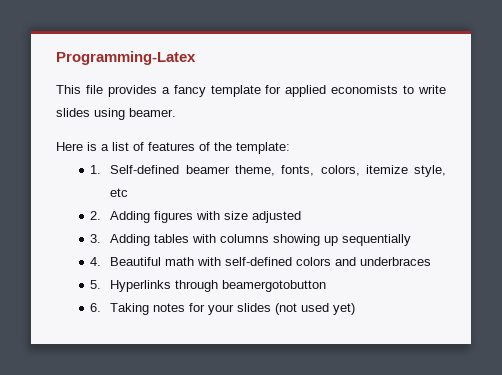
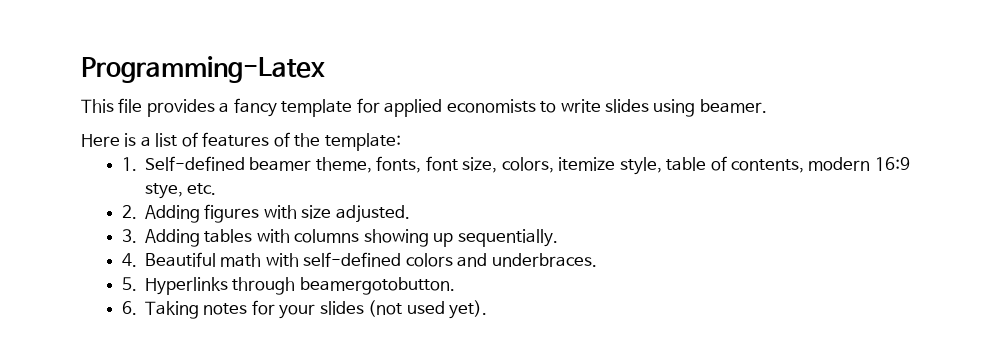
- 1. Self-defined beamer theme, fonts, colors, itemize style, etc
+ 1. Self-defined beamer theme, fonts, font size, colors, itemize style, table of contents, modern 16:9 stye, etc.
- 2. Adding figures with size adjusted
+ 2. Adding figures with size adjusted.
- 3. Adding tables with columns showing up sequentially
+ 3. Adding tables with columns showing up sequentially.
- 4. Beautiful math with self-defined colors and underbraces
+ 4. Beautiful math with self-defined colors and underbraces.
- 5. Hyperlinks through beamergotobutton
+ 5. Hyperlinks through beamergotobutton.
- 6. Taking notes for your slides (not used yet)
+ 6. Taking notes for your slides (not used yet).

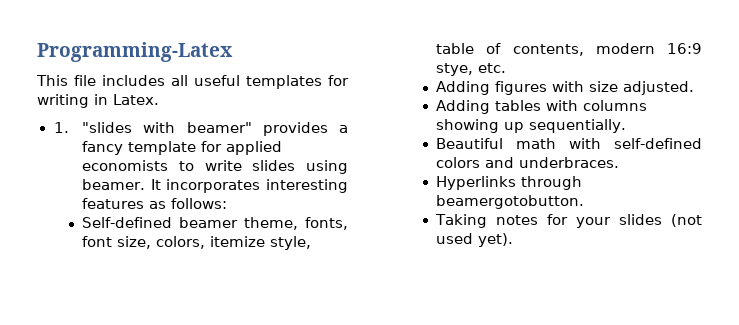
- This file provides a fancy template for applied economists to write slides using beamer.
- Here is a list of features of the template:
- 1. Self-defined beamer theme, fonts, font size, colors, itemize style, table of contents, modern 16:9 stye, etc.
+ This file includes all useful templates for writing in Latex.
+ 1. "slides with beamer" provides a fancy template for applied economists to write slides using beamer. It incorporates interesting features as follows:
+ Self-defined beamer theme, fonts, font size, colors, itemize style, table of contents, modern 16:9 stye, etc.
- 2. Adding figures with size adjusted.
+ Adding figures with size adjusted.
- 3. Adding tables with columns showing up sequentially.
+ Adding tables with columns showing up sequentially.
- 4. Beautiful math with self-defined colors and underbraces.
+ Beautiful math with self-defined colors and underbraces.
- 5. Hyperlinks through beamergotobutton.
+ Hyperlinks through beamergotobutton.
- 6. Taking notes for your slides (not used yet).
+ Taking notes for your slides (not used yet).

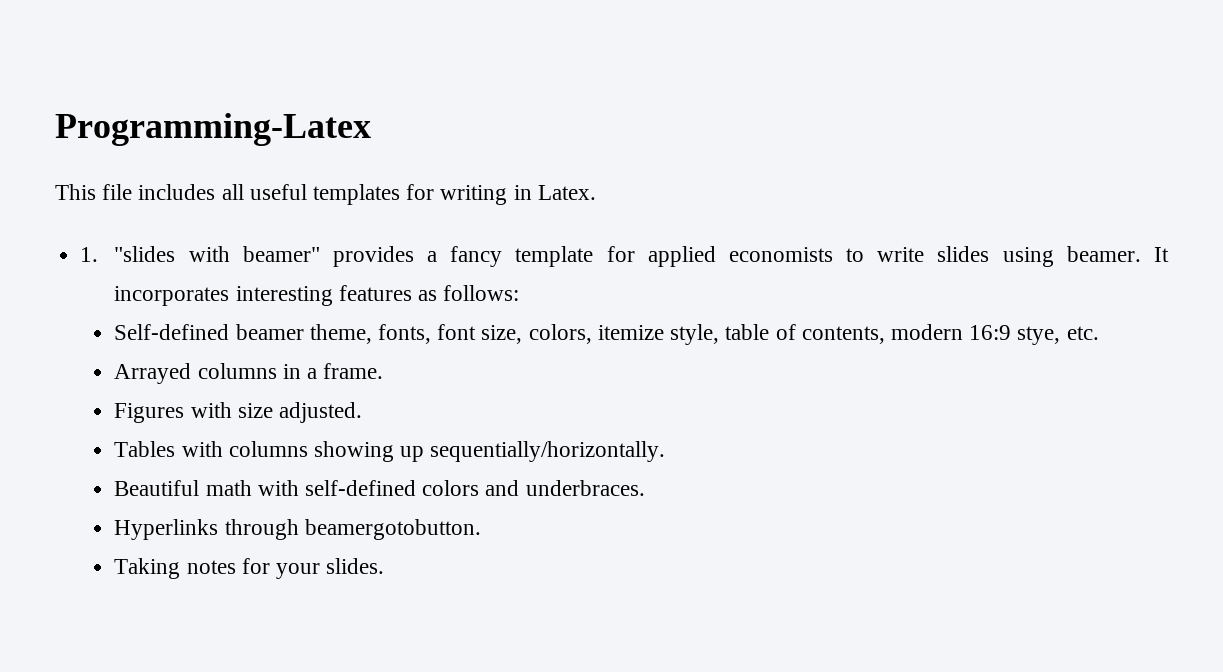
- Adding figures with size adjusted.
+ Arrayed columns in a frame.
+ Figures with size adjusted.
- Adding tables with columns showing up sequentially.
+ Tables with columns showing up sequentially/horizontally.
- Taking notes for your slides (not used yet).
+ Taking notes for your slides.

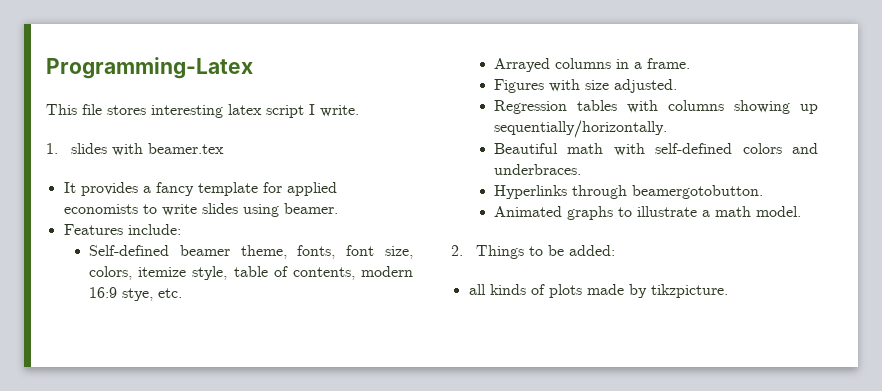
- This file includes all useful templates for writing in Latex.
- 1. "slides with beamer" provides a fancy template for applied economists to write slides using beamer. It incorporates interesting features as follows:
+ This file stores interesting latex script I write.
+ 1. slides with beamer.tex
+ It provides a fancy template for applied economists to write slides using beamer.
+ Features include:
- Tables with columns showing up sequentially/horizontally.
+ Regression tables with columns showing up sequentially/horizontally.
- Taking notes for your slides.
+ Animated graphs to illustrate a math model.
+ 2. Things to be added:
+ all kinds of plots made by tikzpicture.

